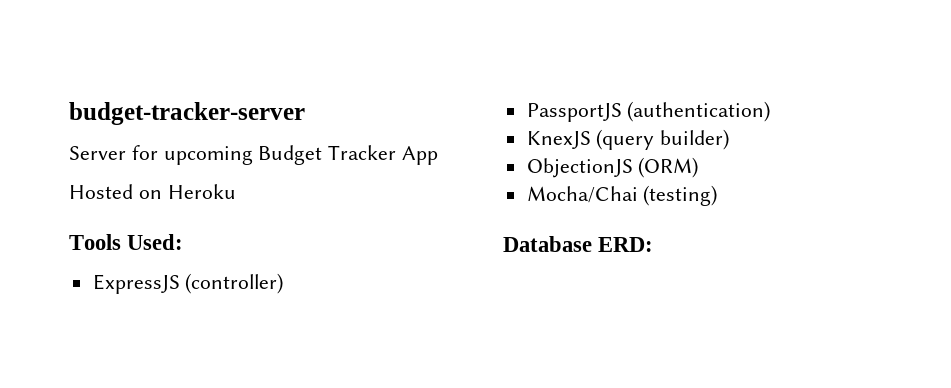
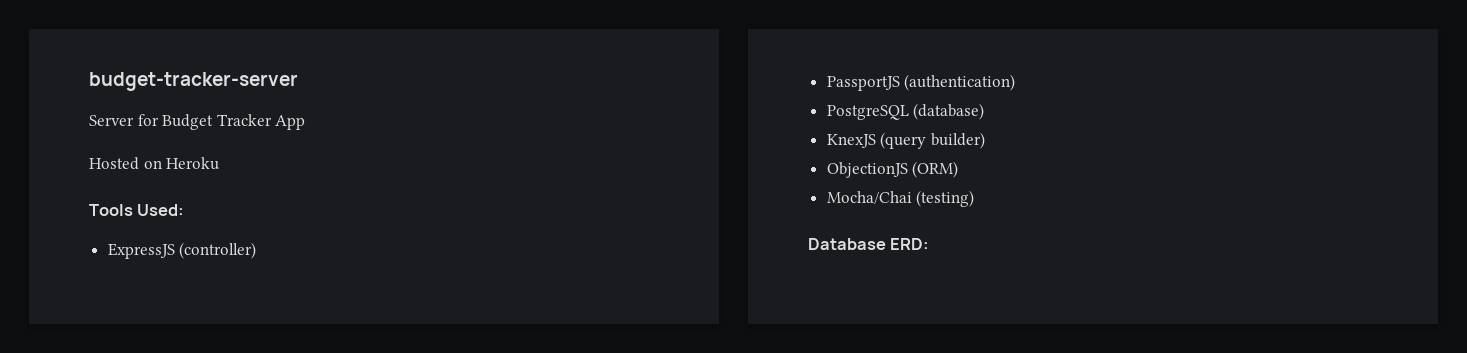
- Server for upcoming Budget Tracker App
+ Server for Budget Tracker App
+ PostgreSQL (database)

